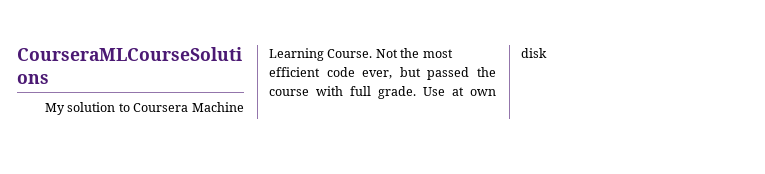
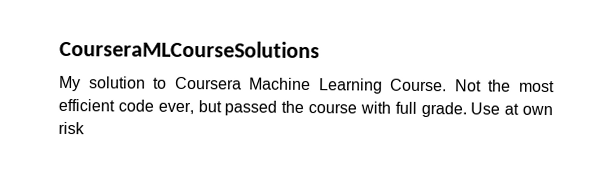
- Use at own disk
+ Use at own risk

